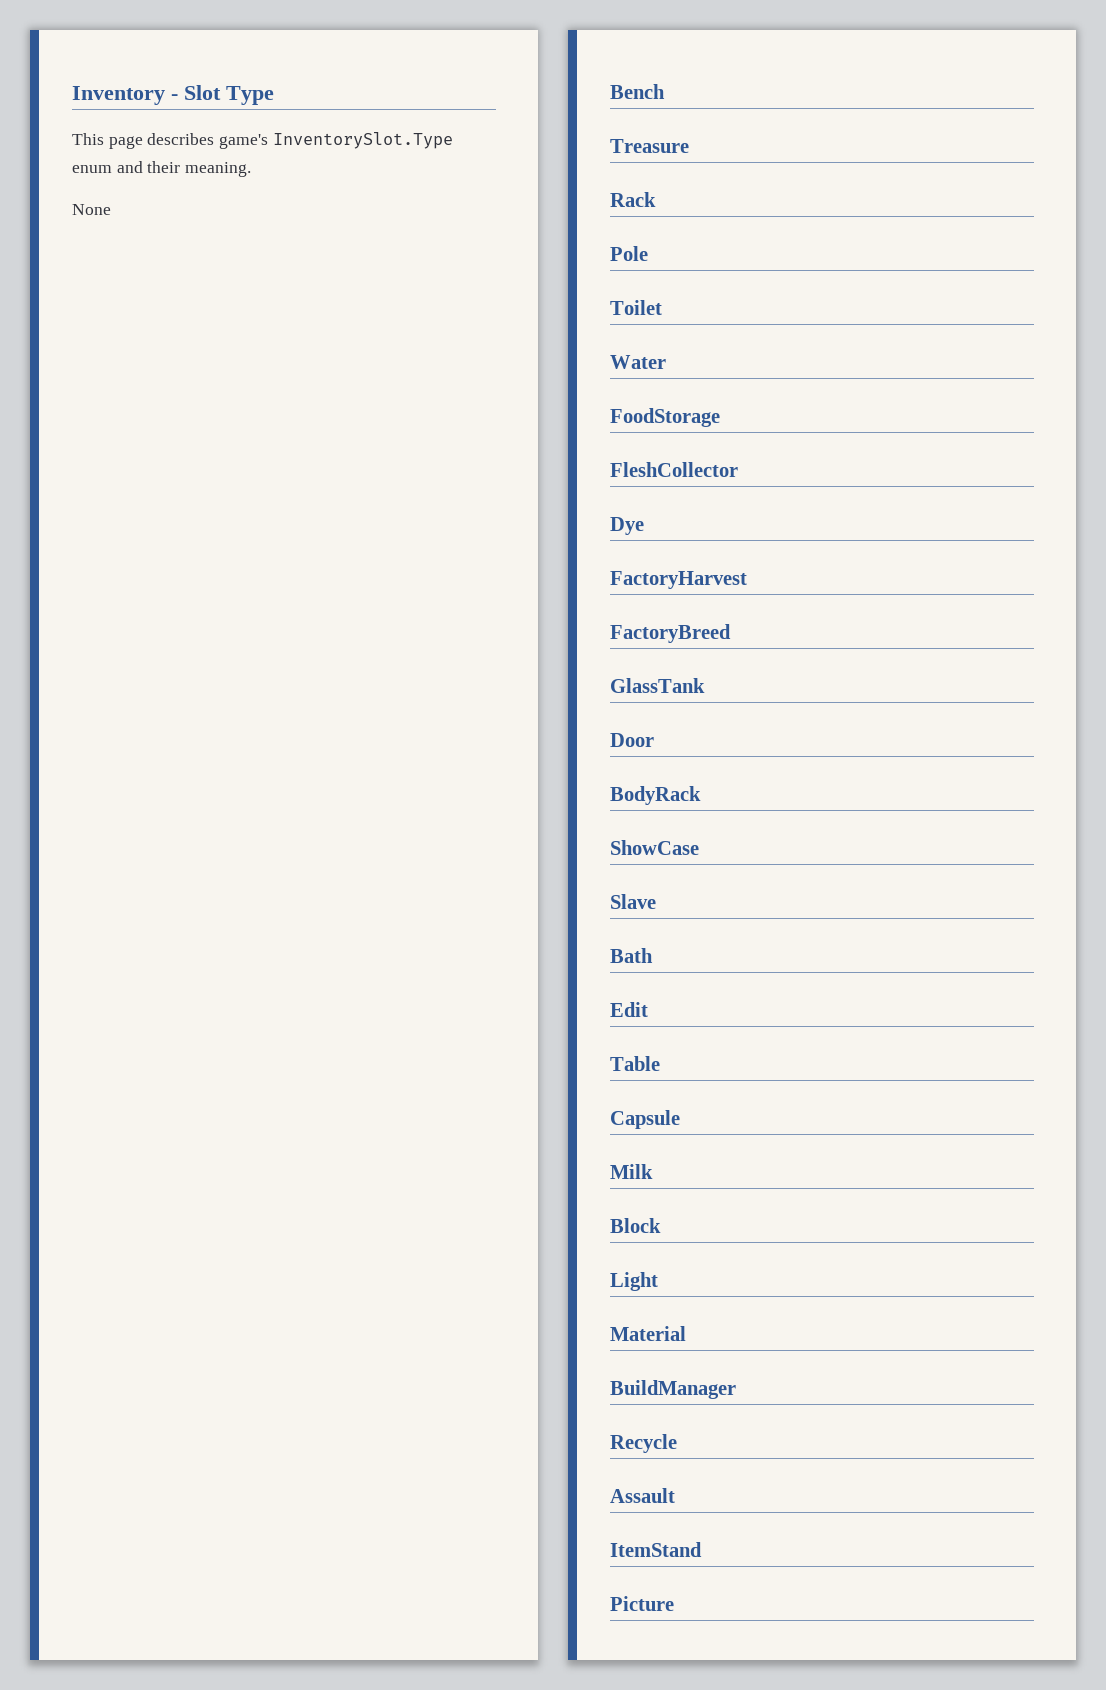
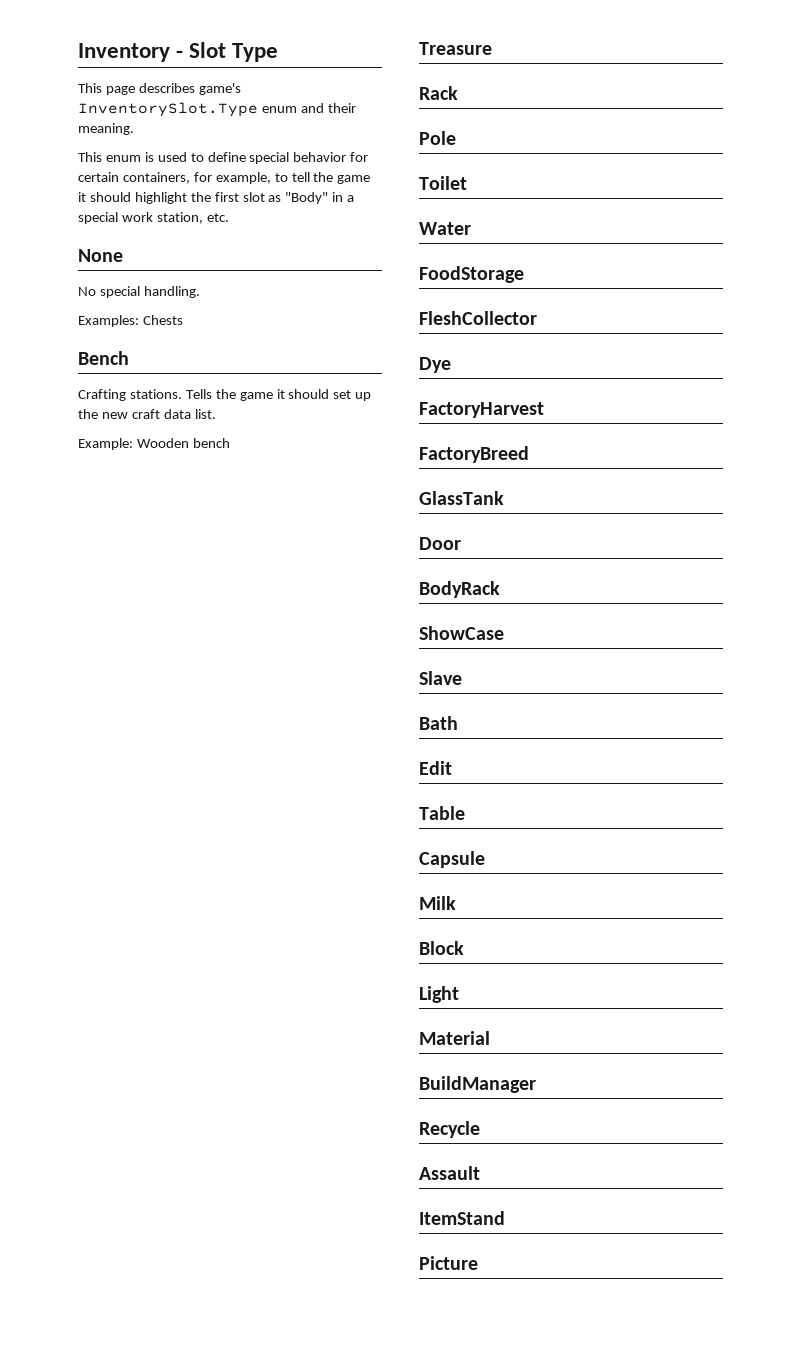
+ This enum is used to define special behavior for certain containers, for example, to tell the game it should highlight the first slot as "Body" in a special work station, etc.
  None
+ No special handling.
+ Examples: Chests
  Bench
+ Crafting stations. Tells the game it should set up the new craft data list.
+ Example: Wooden bench

